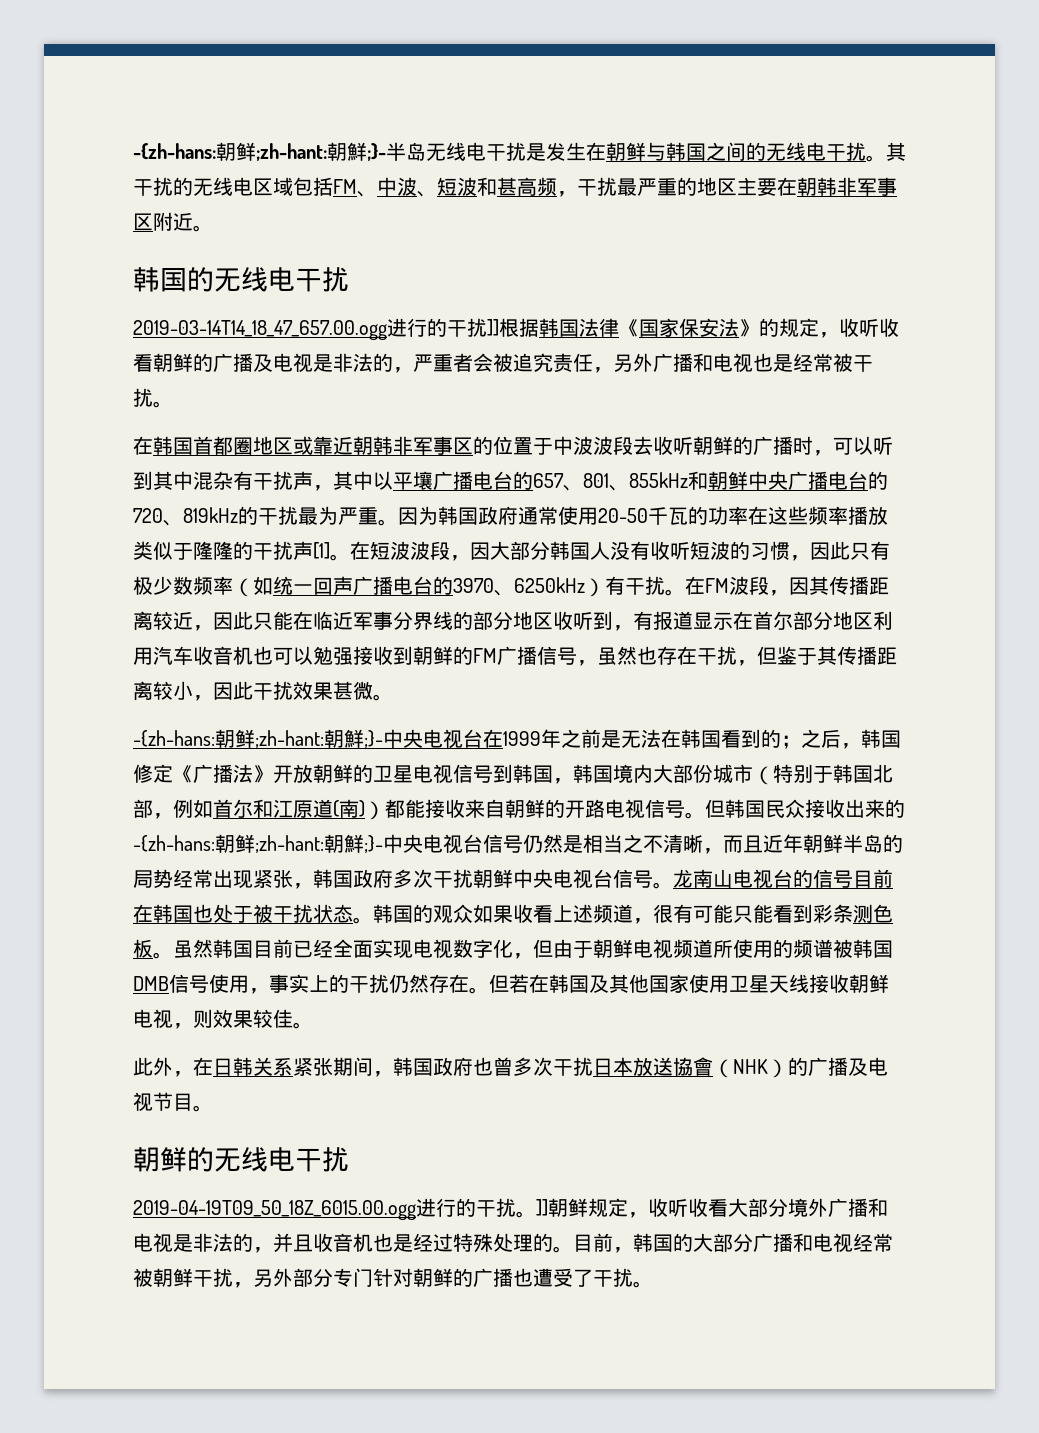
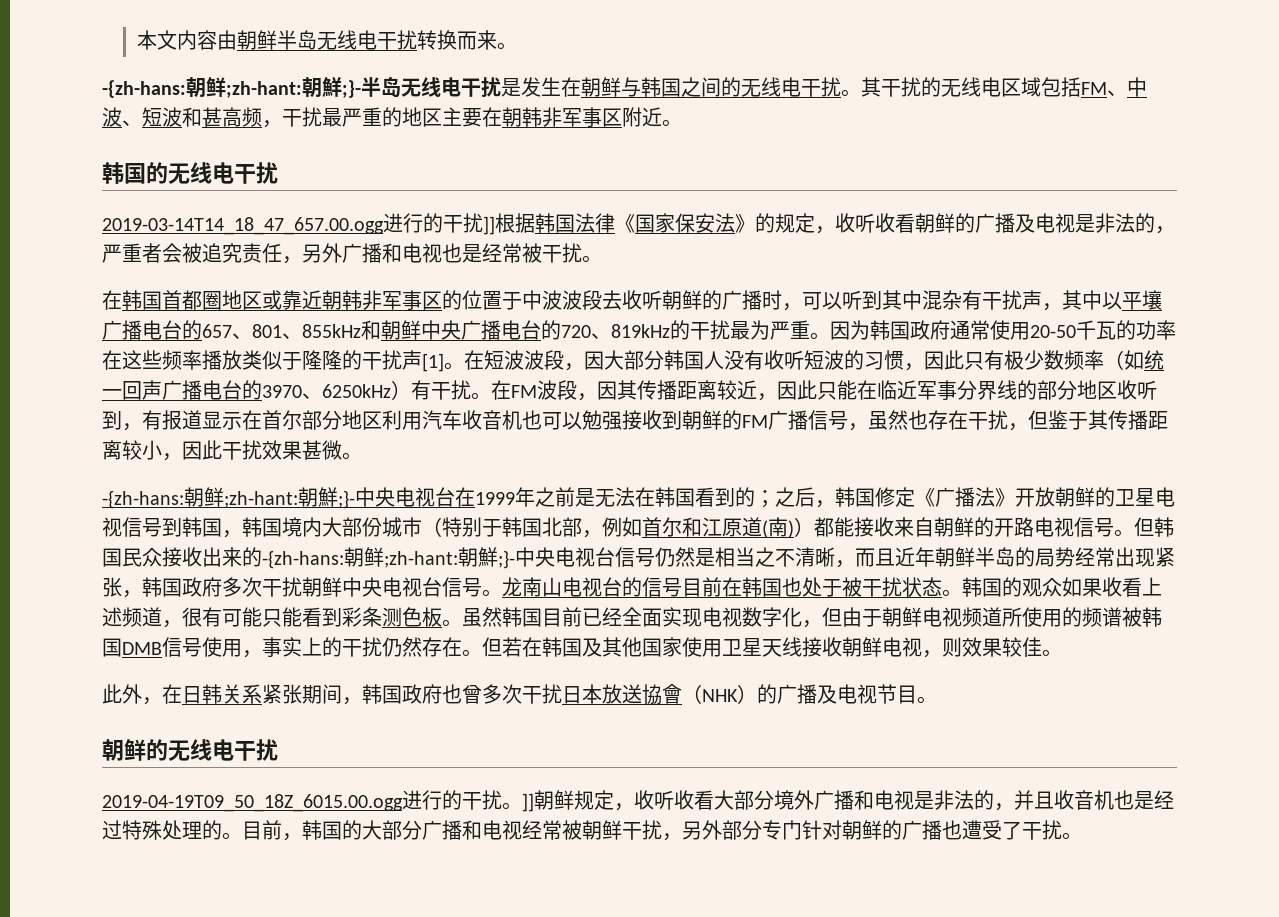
+ 本文内容由朝鲜半岛无线电干扰转换而来。

